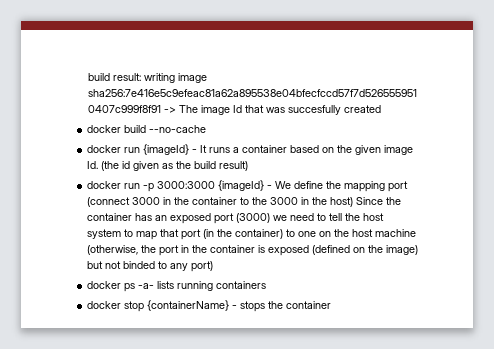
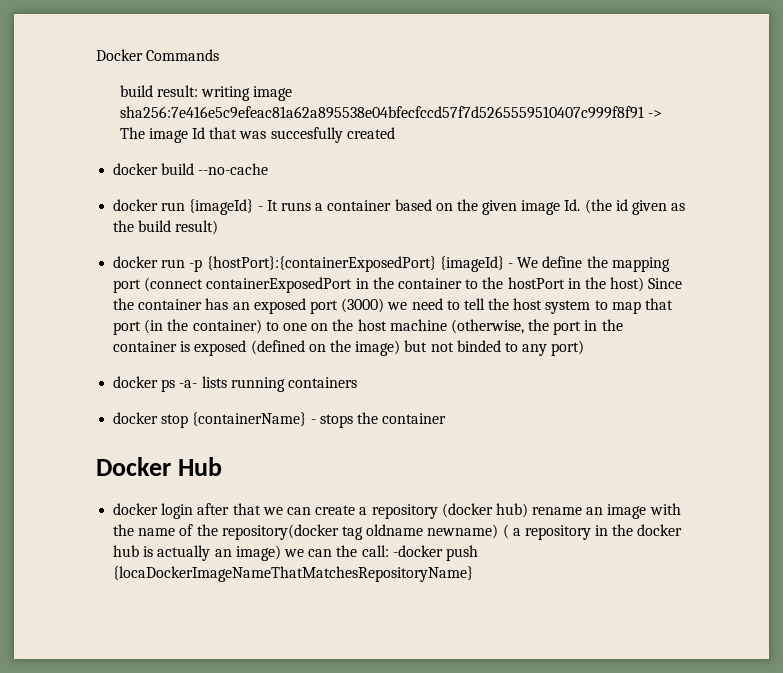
+ Docker Commands
- docker run -p 3000:3000 {imageId} - We define the mapping port (connect 3000 in the container to the 3000 in the host) Since the container has an exposed port (3000) we need to tell the host system to map that port (in the container) to one on the host machine (otherwise, the port in the container is exposed (defined on the image) but not binded to any port)
+ docker run -p {hostPort}:{containerExposedPort} {imageId} - We define the mapping port (connect containerExposedPort in the container to the hostPort in the host) Since the container has an exposed port (3000) we need to tell the host system to map that port (in the container) to one on the host machine (otherwise, the port in the container is exposed (defined on the image) but not binded to any port)
+ Docker Hub
+ docker login after that we can create a repository (docker hub) rename an image with the name of the repository(docker tag oldname newname) ( a repository in the docker hub is actually an image) we can the call: -docker push {locaDockerImageNameThatMatchesRepositoryName}

